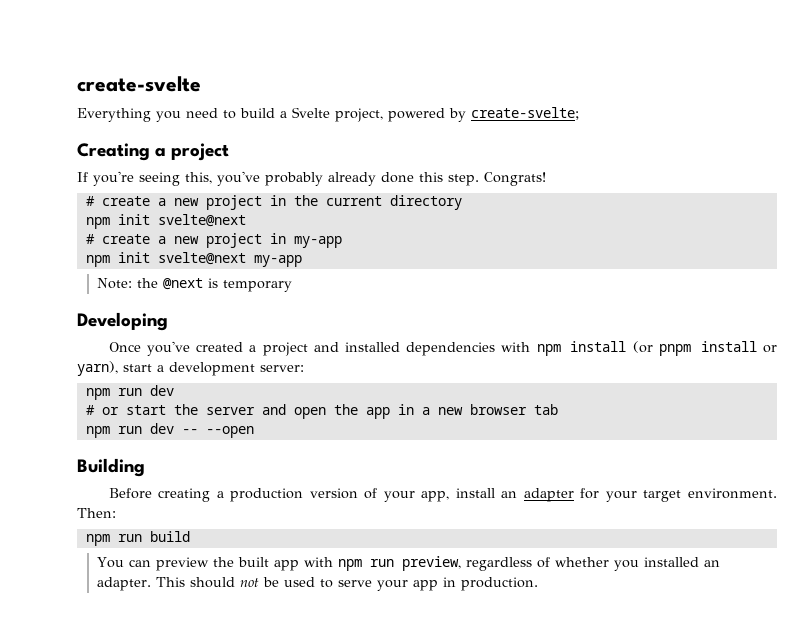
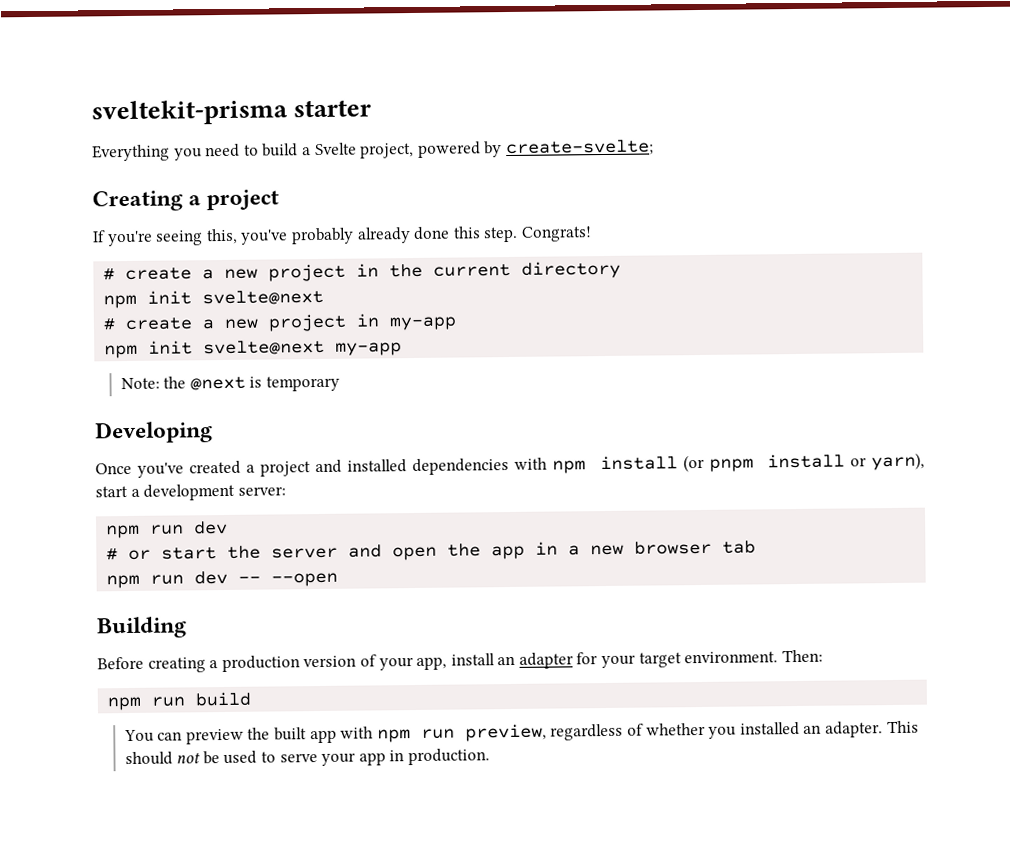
- create-svelte
+ sveltekit-prisma starter

